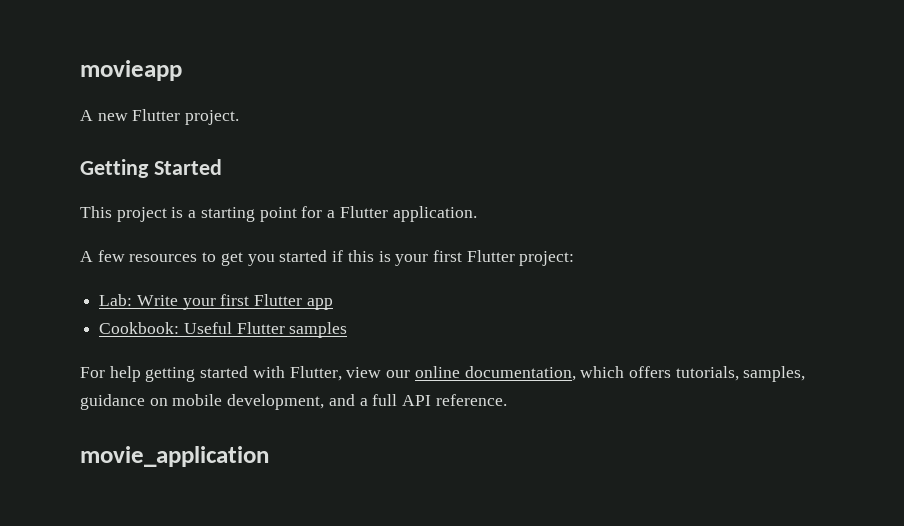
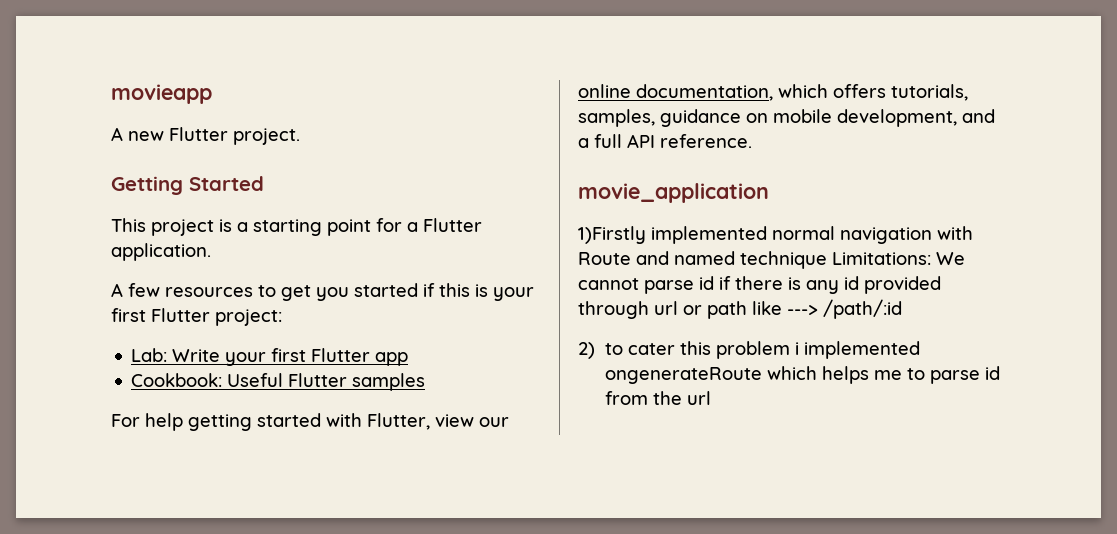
+ 1)Firstly implemented normal navigation with Route and named technique Limitations: We cannot parse id if there is any id provided through url or path like ---> /path/:id
+ 2) to cater this problem i implemented ongenerateRoute which helps me to parse id from the url

